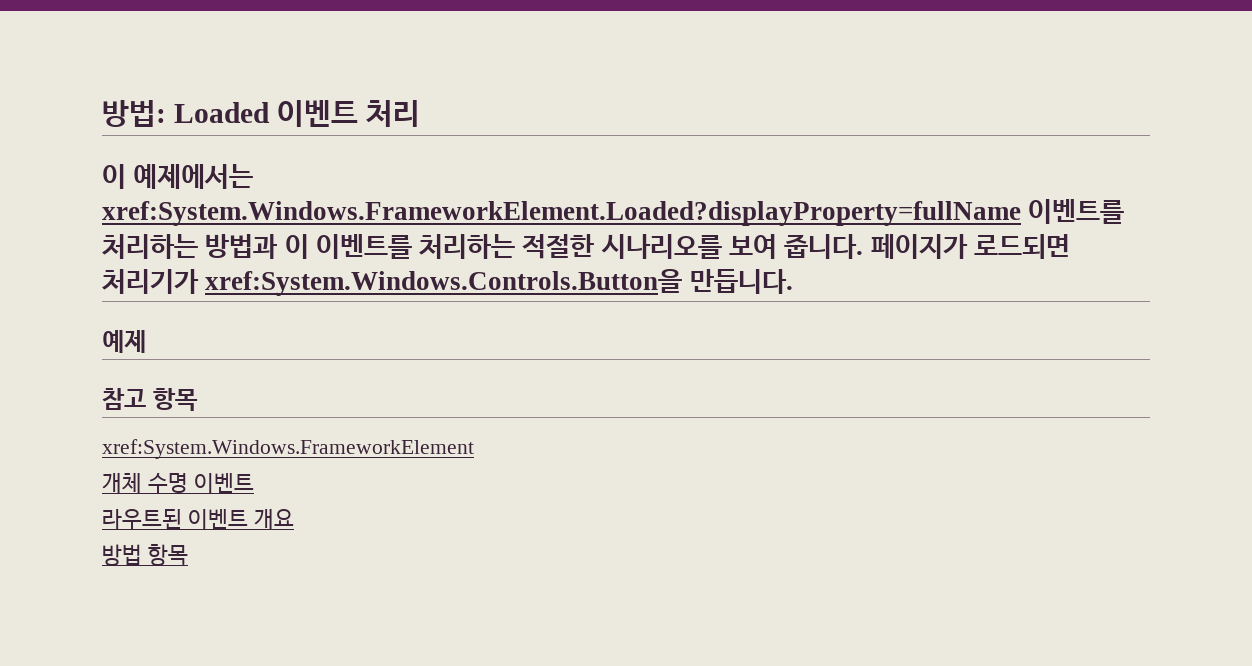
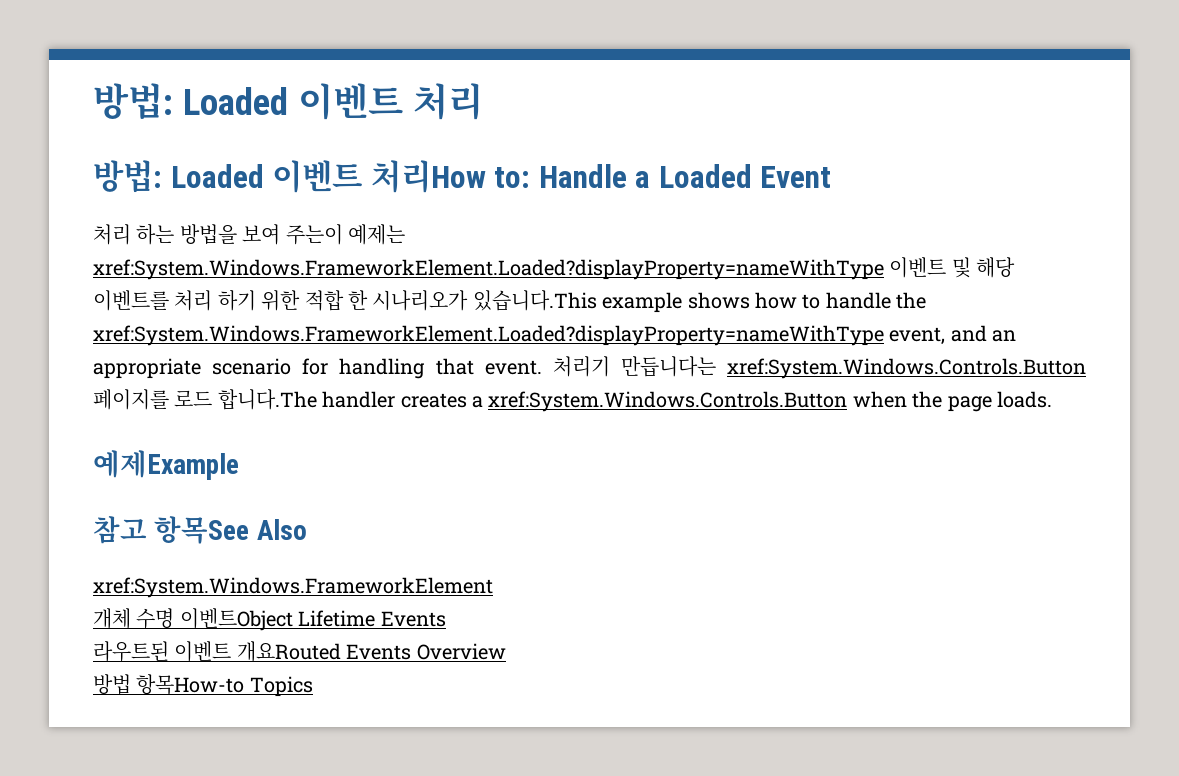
- 이 예제에서는 xref:System.Windows.FrameworkElement.Loaded?displayProperty=fullName 이벤트를 처리하는 방법과 이 이벤트를 처리하는 적절한 시나리오를 보여 줍니다. 페이지가 로드되면 처리기가 xref:System.Windows.Controls.Button을 만듭니다.
- 예제
+ 방법: Loaded 이벤트 처리How to: Handle a Loaded Event
+ 처리 하는 방법을 보여 주는이 예제는 xref:System.Windows.FrameworkElement.Loaded?displayProperty=nameWithType 이벤트 및 해당 이벤트를 처리 하기 위한 적합 한 시나리오가 있습니다.This example shows how to handle the xref:System.Windows.FrameworkElement.Loaded?displayProperty=nameWithType event, and an appropriate scenario for handling that event. 처리기 만듭니다는 xref:System.Windows.Controls.Button 페이지를 로드 합니다.The handler creates a xref:System.Windows.Controls.Button when the page loads.
+ 예제Example
- 참고 항목
+ 참고 항목See Also
- 개체 수명 이벤트
+ 개체 수명 이벤트Object Lifetime Events
- 라우트된 이벤트 개요
+ 라우트된 이벤트 개요Routed Events Overview
- 방법 항목
+ 방법 항목How-to Topics

